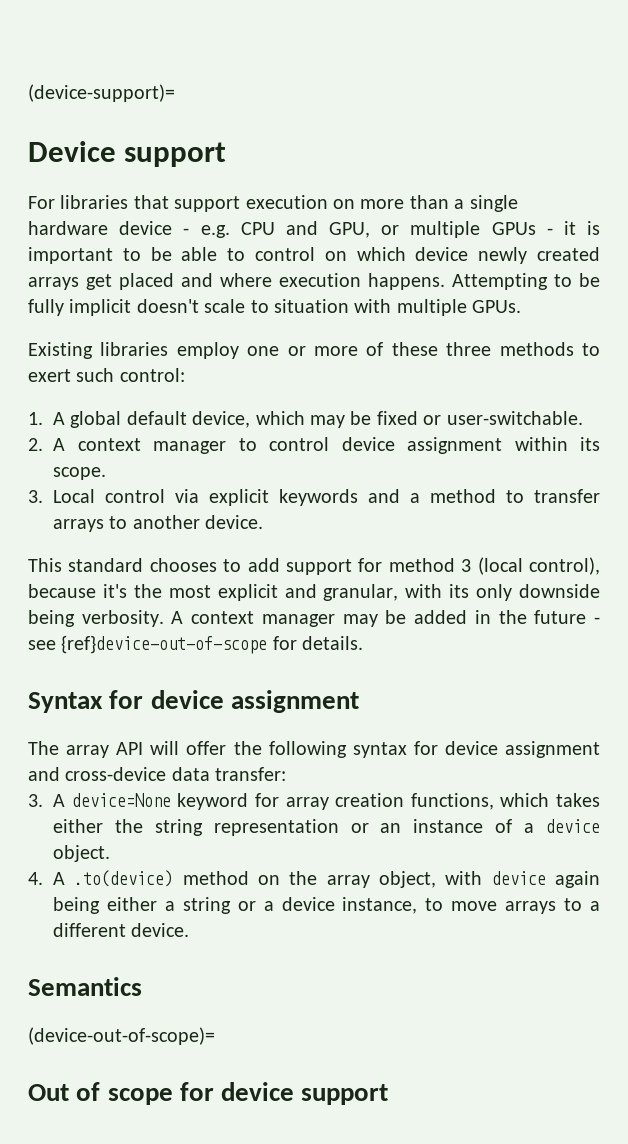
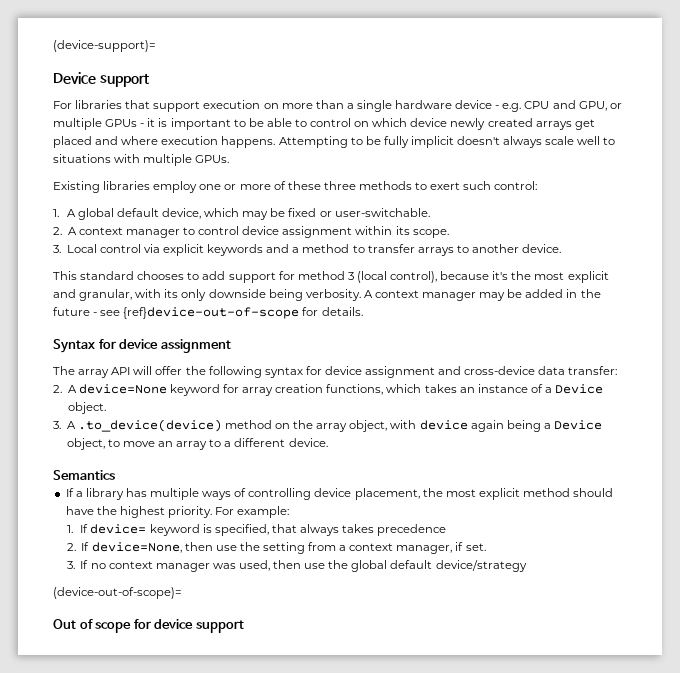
- Attempting to be fully implicit doesn't scale to situation with multiple GPUs.
+ Attempting to be fully implicit doesn't always scale well to situations with multiple GPUs.
- 3. A device=None keyword for array creation functions, which takes either the string representation or an instance of a device object.
+ 2. A device=None keyword for array creation functions, which takes an instance of a Device object.
- 4. A .to(device) method on the array object, with device again being either a string or a device instance, to move arrays to a different device.
+ 3. A .to_device(device) method on the array object, with device again being a Device object, to move an array to a different device.
+ If a library has multiple ways of controlling device placement, the most explicit method should have the highest priority. For example:
+ 1. If device= keyword is specified, that always takes precedence
+ 2. If device=None, then use the setting from a context manager, if set.
+ 3. If no context manager was used, then use the global default device/strategy

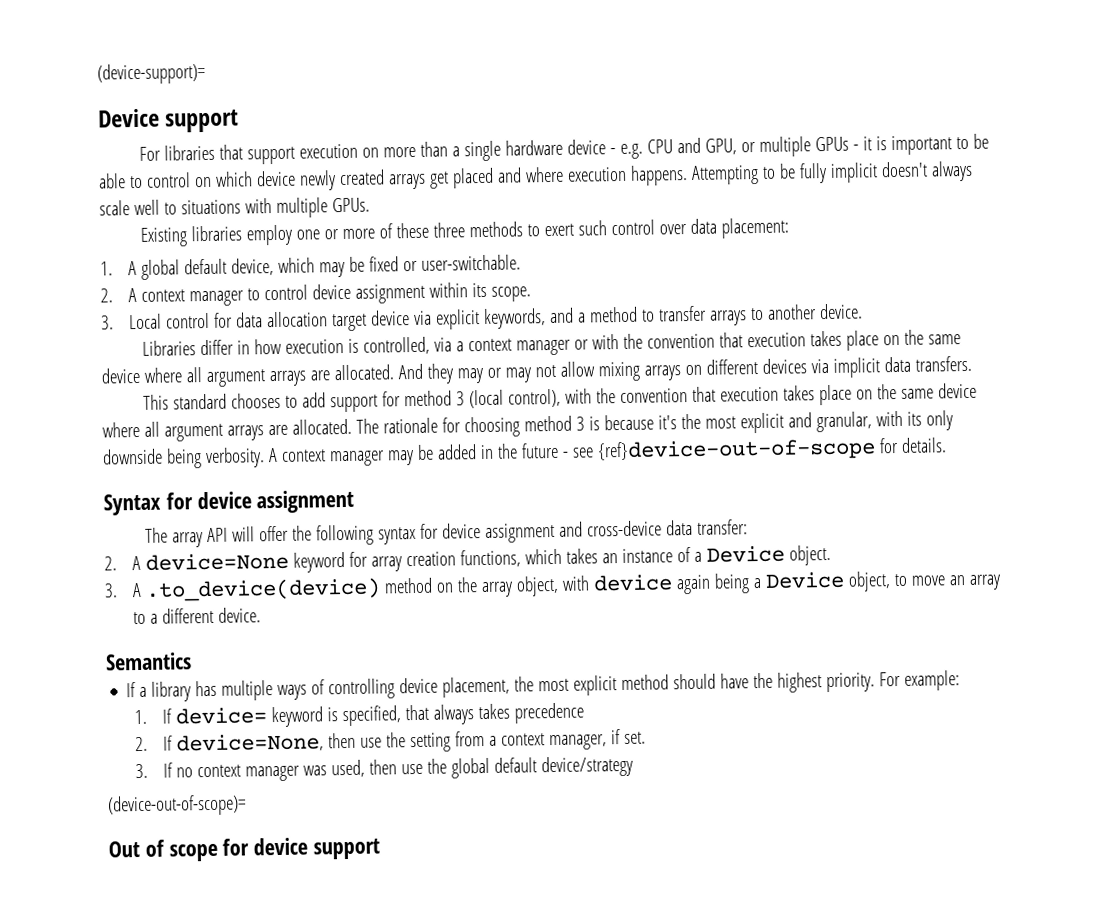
- Existing libraries employ one or more of these three methods to exert such control:
+ Existing libraries employ one or more of these three methods to exert such control over data placement:
- 3. Local control via explicit keywords and a method to transfer arrays to another device.
+ 3. Local control for data allocation target device via explicit keywords, and a method to transfer arrays to another device.
+ Libraries differ in how execution is controlled, via a context manager or with the convention that execution takes place on the same device where all argument arrays are allocated. And they may or may not allow mixing arrays on different devices via implicit data transfers.
- This standard chooses to add support for method 3 (local control), because it's the most explicit and granular, with its only downside being verbosity.
+ This standard chooses to add support for method 3 (local control), with the convention that execution takes place on the same device where all argument arrays are allocated. The rationale for choosing method 3 is because it's the most explicit and granular, with its only downside being verbosity.

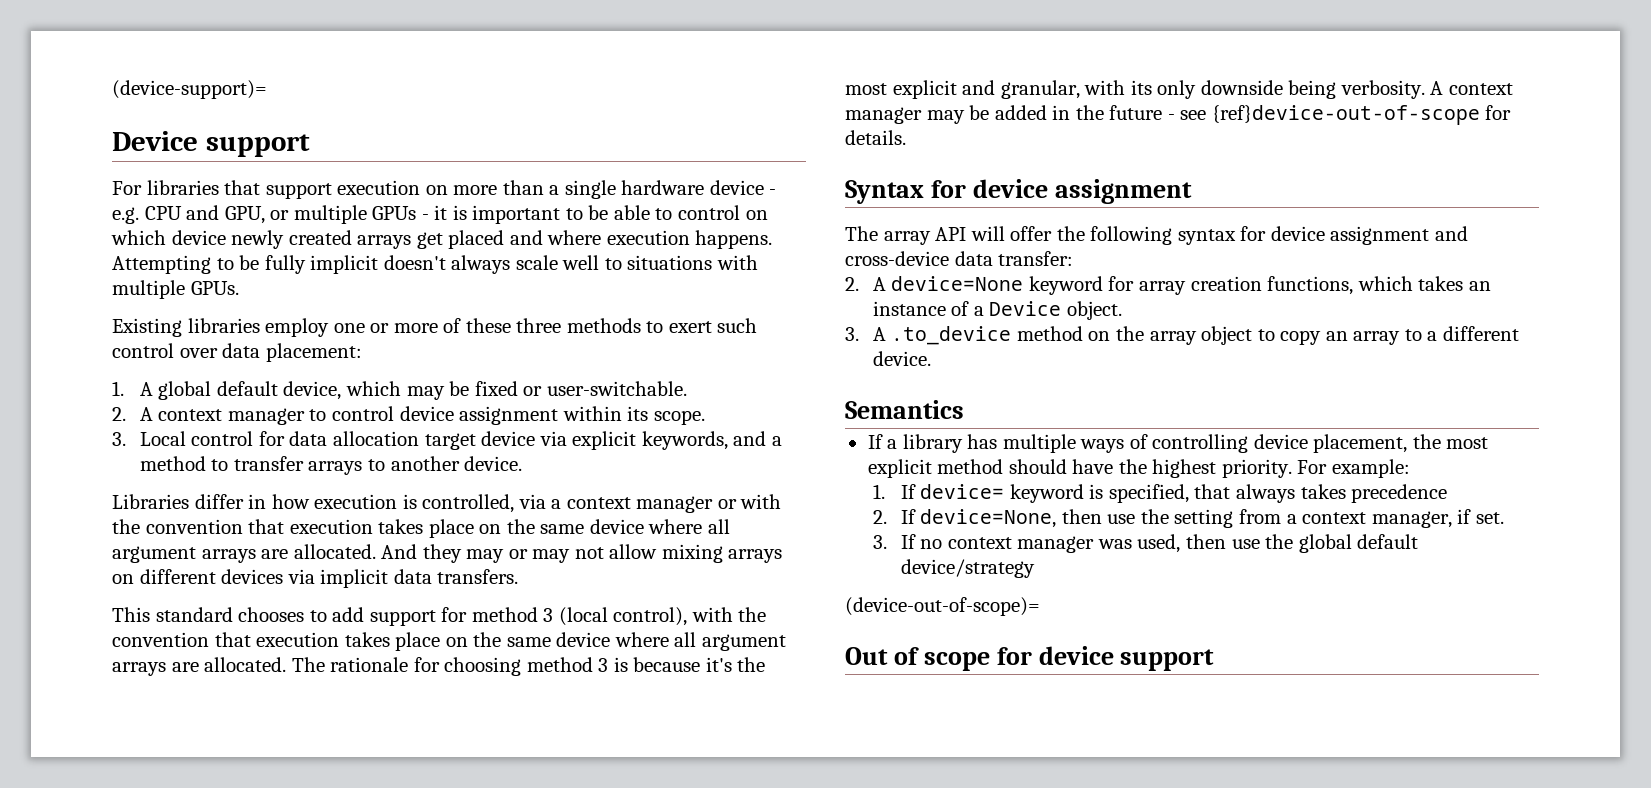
- 3. A .to_device(device) method on the array object, with device again being a Device object, to move an array to a different device.
+ 3. A .to_device method on the array object to copy an array to a different device.

